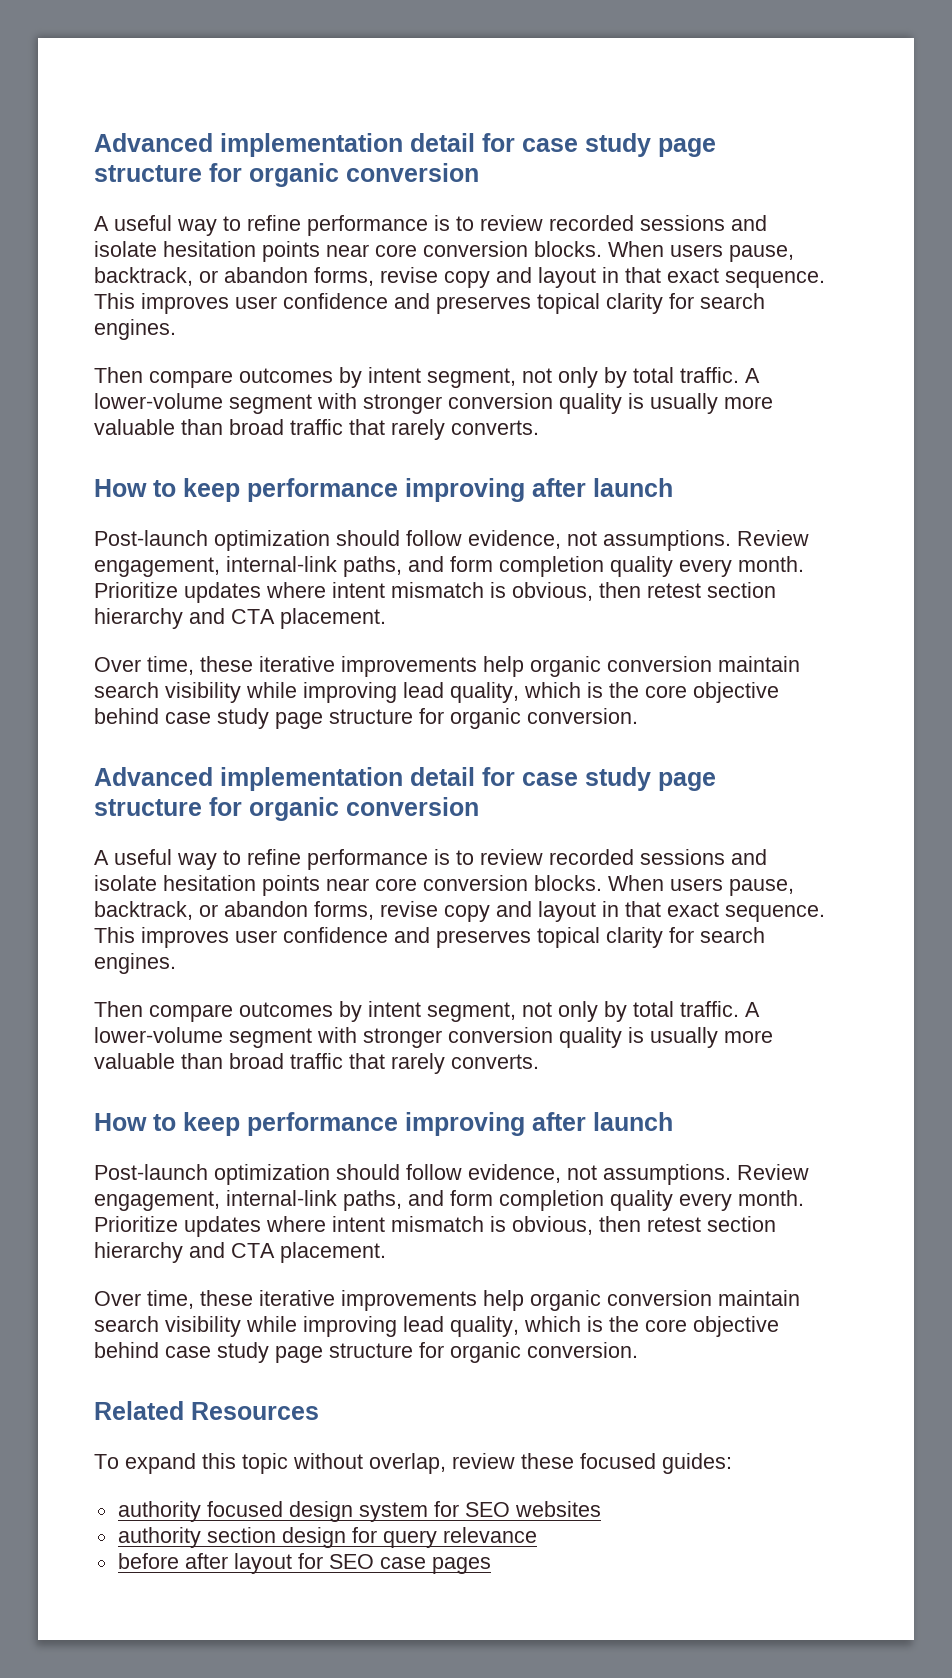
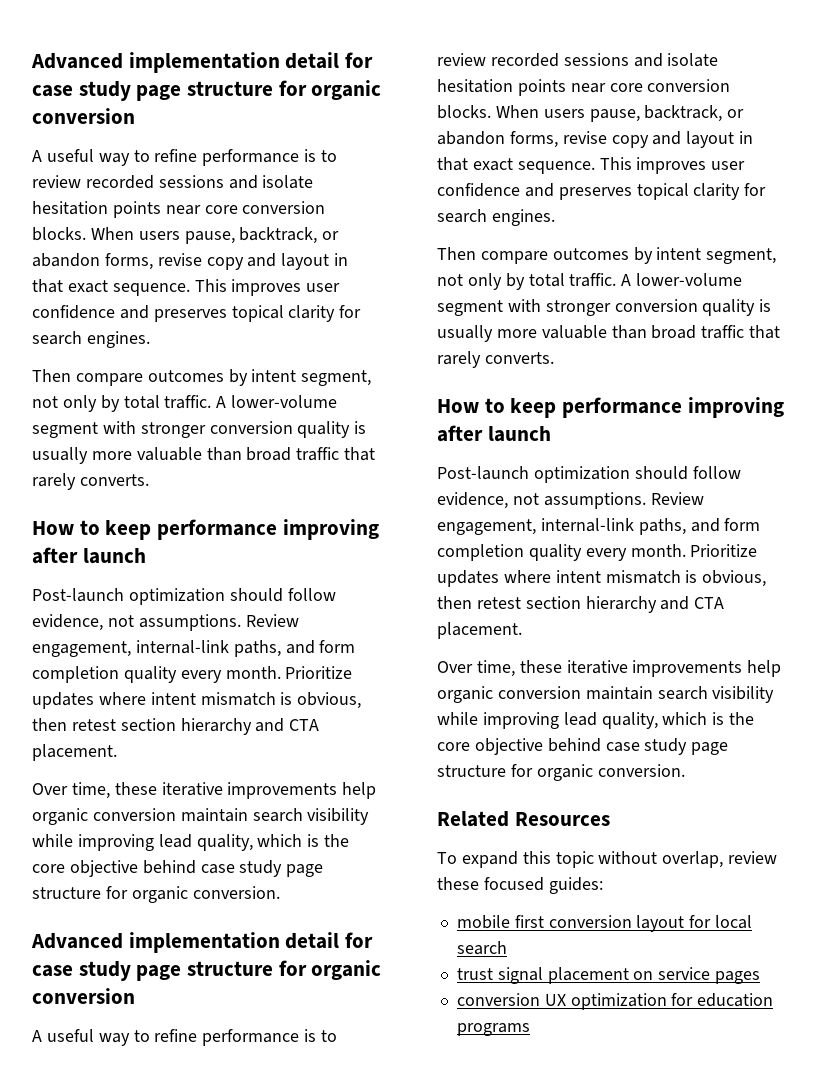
- authority focused design system for SEO websites
- authority section design for query relevance
- before after layout for SEO case pages
+ mobile first conversion layout for local search
+ trust signal placement on service pages
+ conversion UX optimization for education programs

